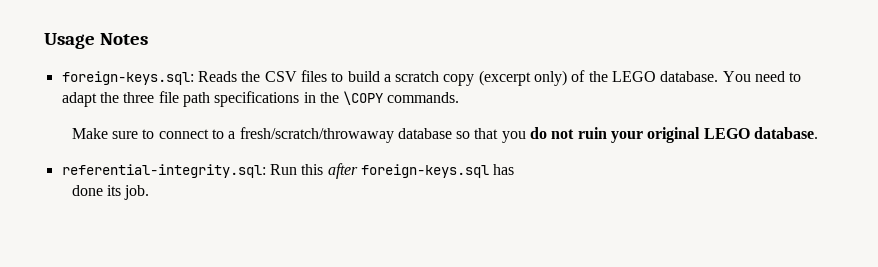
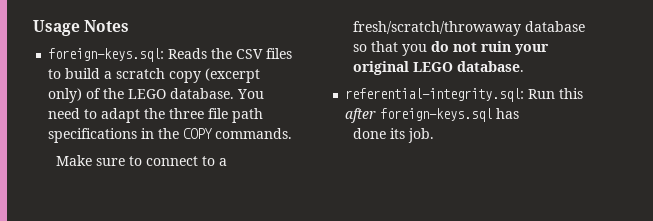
- You need to adapt the three file path specifications in the \COPY commands.
+ You need to adapt the three file path specifications in the COPY commands.

